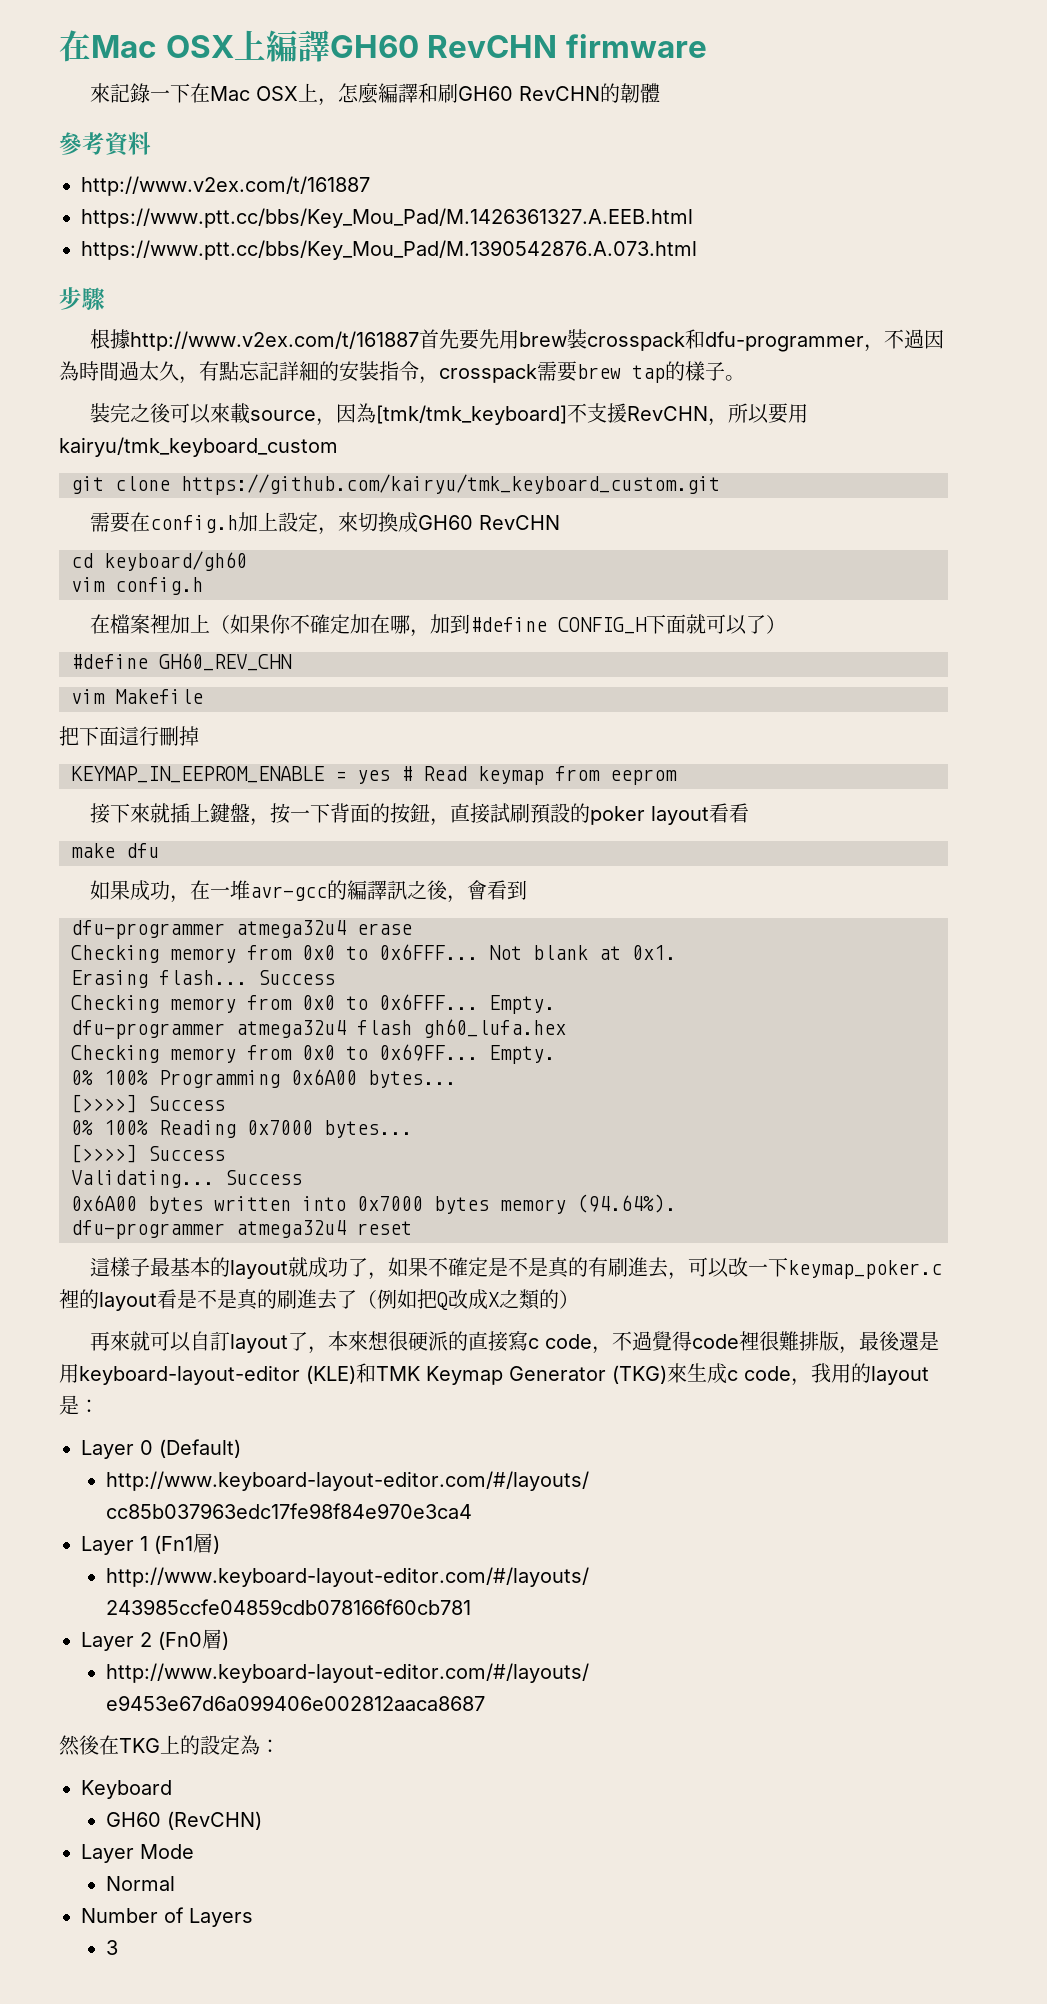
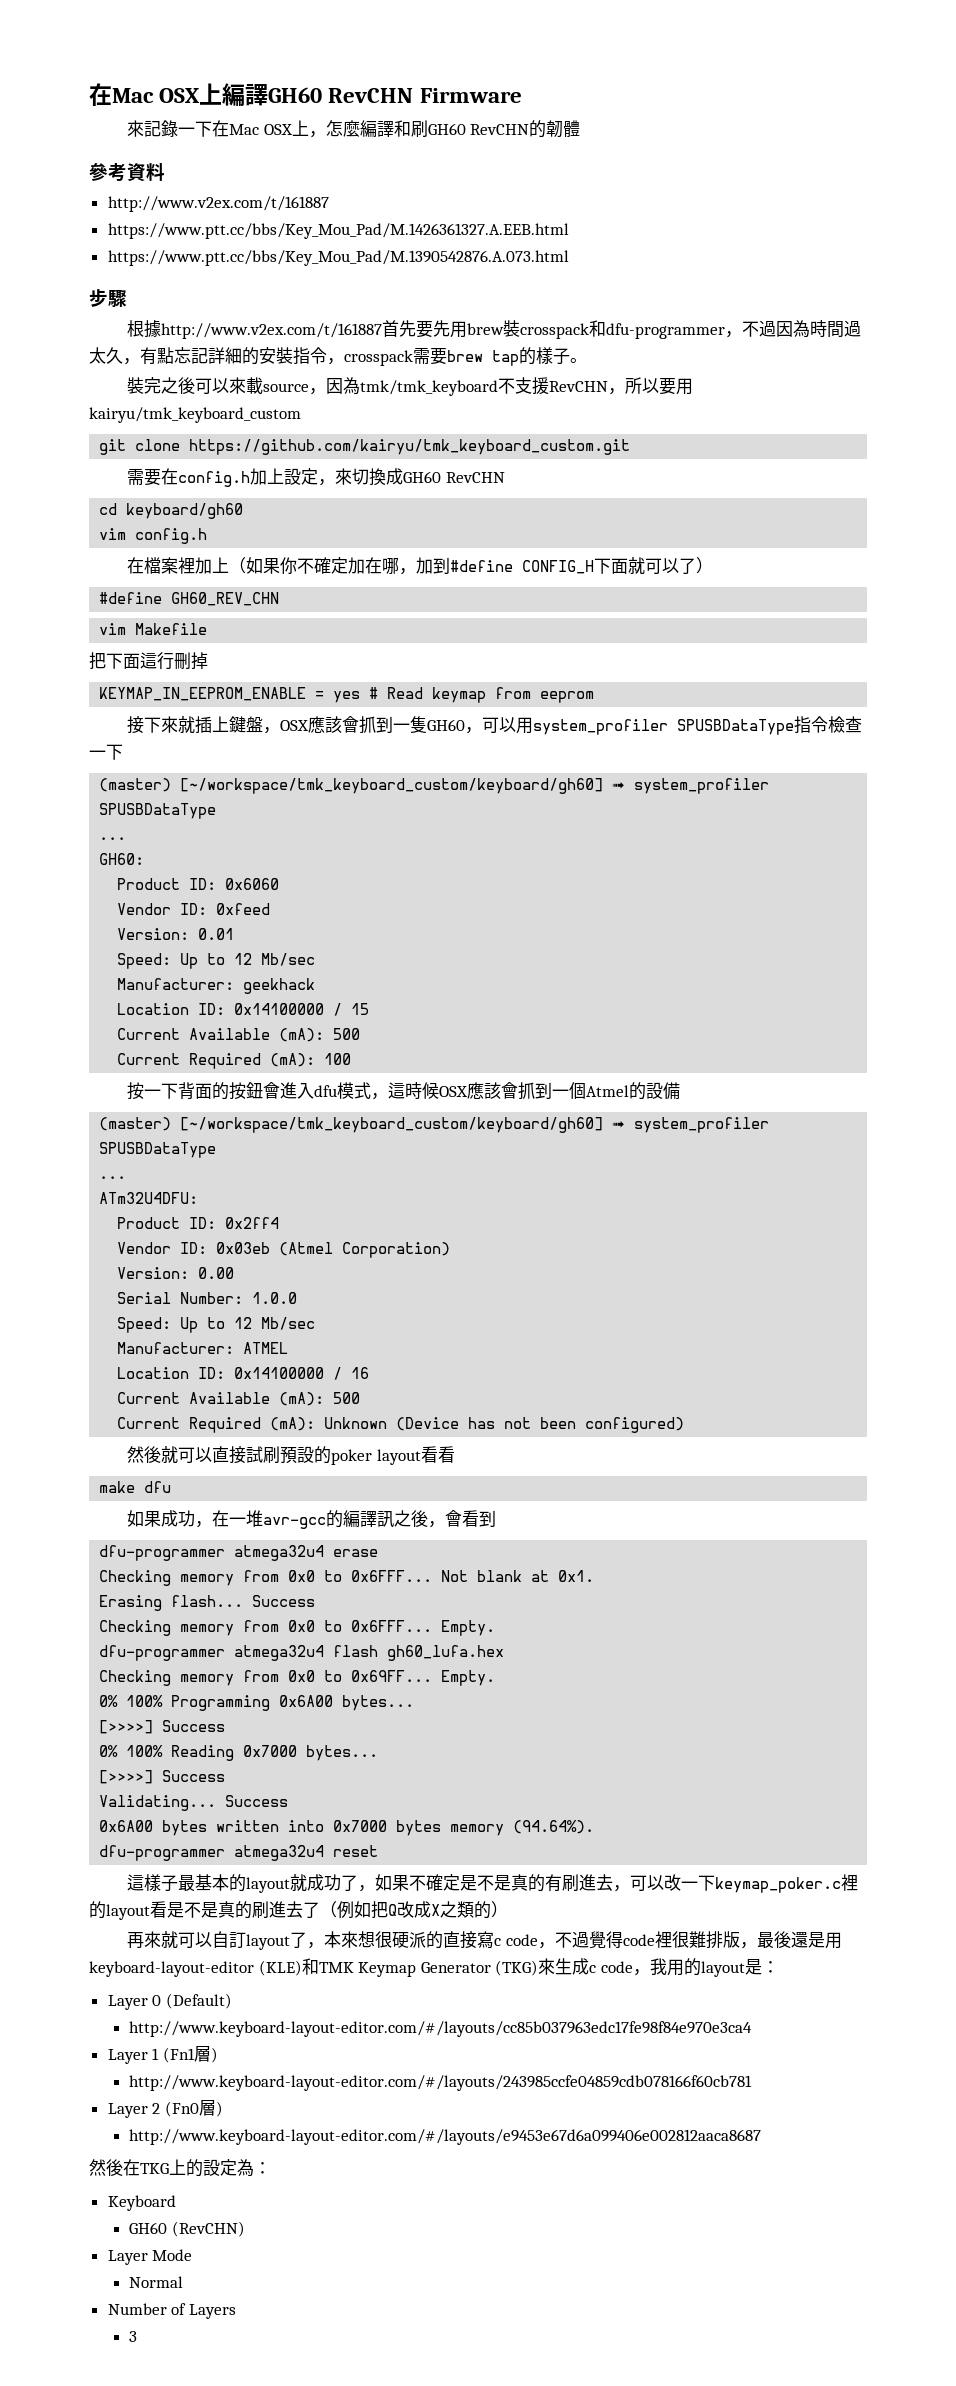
- 在Mac OSX上編譯GH60 RevCHN firmware
+ 在Mac OSX上編譯GH60 RevCHN Firmware
- 裝完之後可以來載source，因為[tmk/tmk_keyboard]不支援RevCHN，所以要用kairyu/tmk_keyboard_custom
+ 裝完之後可以來載source，因為tmk/tmk_keyboard不支援RevCHN，所以要用kairyu/tmk_keyboard_custom
- 接下來就插上鍵盤，按一下背面的按鈕，直接試刷預設的poker layout看看
+ 接下來就插上鍵盤，OSX應該會抓到一隻GH60，可以用system_profiler SPUSBDataType指令檢查一下
+ (master) [~/workspace/tmk_keyboard_custom/keyboard/gh60] ➟ system_profiler SPUSBDataType
+ ...
+ GH60:
+ Product ID: 0x6060
+ Vendor ID: 0xfeed
+ Version: 0.01
+ Speed: Up to 12 Mb/sec
+ Manufacturer: geekhack
+ Location ID: 0x14100000 / 15
+ Current Available (mA): 500
+ Current Required (mA): 100
+ 按一下背面的按鈕會進入dfu模式，這時候OSX應該會抓到一個Atmel的設備
+ (master) [~/workspace/tmk_keyboard_custom/keyboard/gh60] ➟ system_profiler SPUSBDataType
+ ...
+ ATm32U4DFU:
+ Product ID: 0x2ff4
+ Vendor ID: 0x03eb (Atmel Corporation)
+ Version: 0.00
+ Serial Number: 1.0.0
+ Speed: Up to 12 Mb/sec
+ Manufacturer: ATMEL
+ Location ID: 0x14100000 / 16
+ Current Available (mA): 500
+ Current Required (mA): Unknown (Device has not been configured)
+ 然後就可以直接試刷預設的poker layout看看

